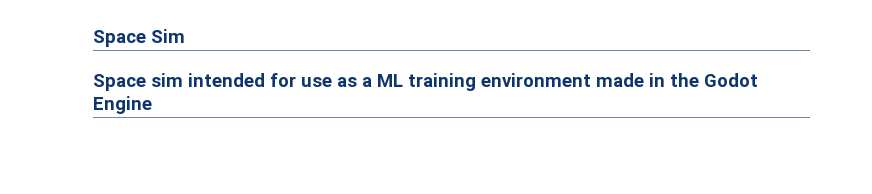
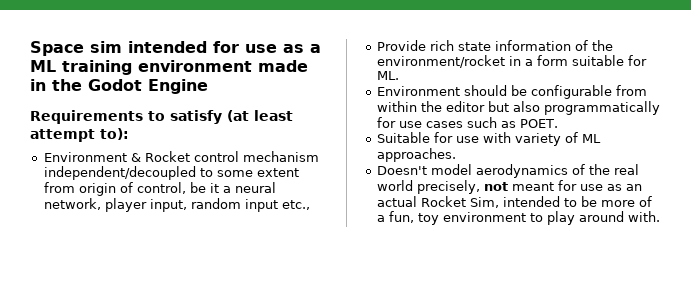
- Space Sim
+ Requirements to satisfy (at least attempt to):
+ Environment & Rocket control mechanism independent/decoupled to some extent from origin of control, be it a neural network, player input, random input etc.,
+ Provide rich state information of the environment/rocket in a form suitable for ML.
+ Environment should be configurable from within the editor but also programmatically for use cases such as POET.
+ Suitable for use with variety of ML approaches.
+ Doesn't model aerodynamics of the real world precisely, not meant for use as an actual Rocket Sim, intended to be more of a fun, toy environment to play around with.

